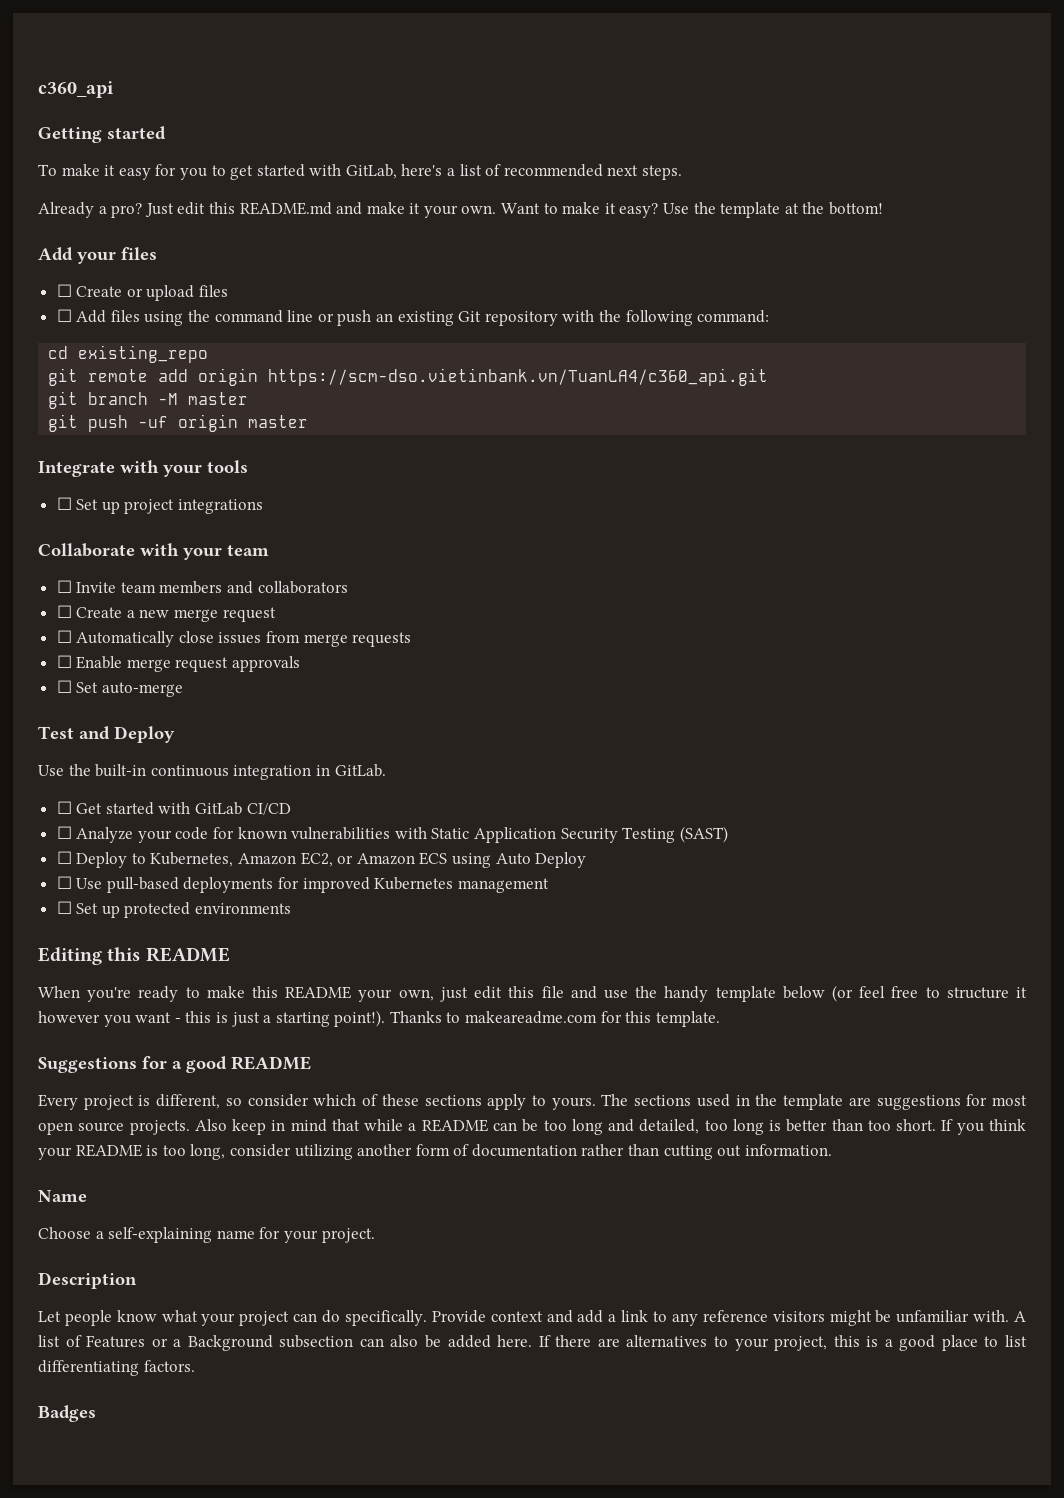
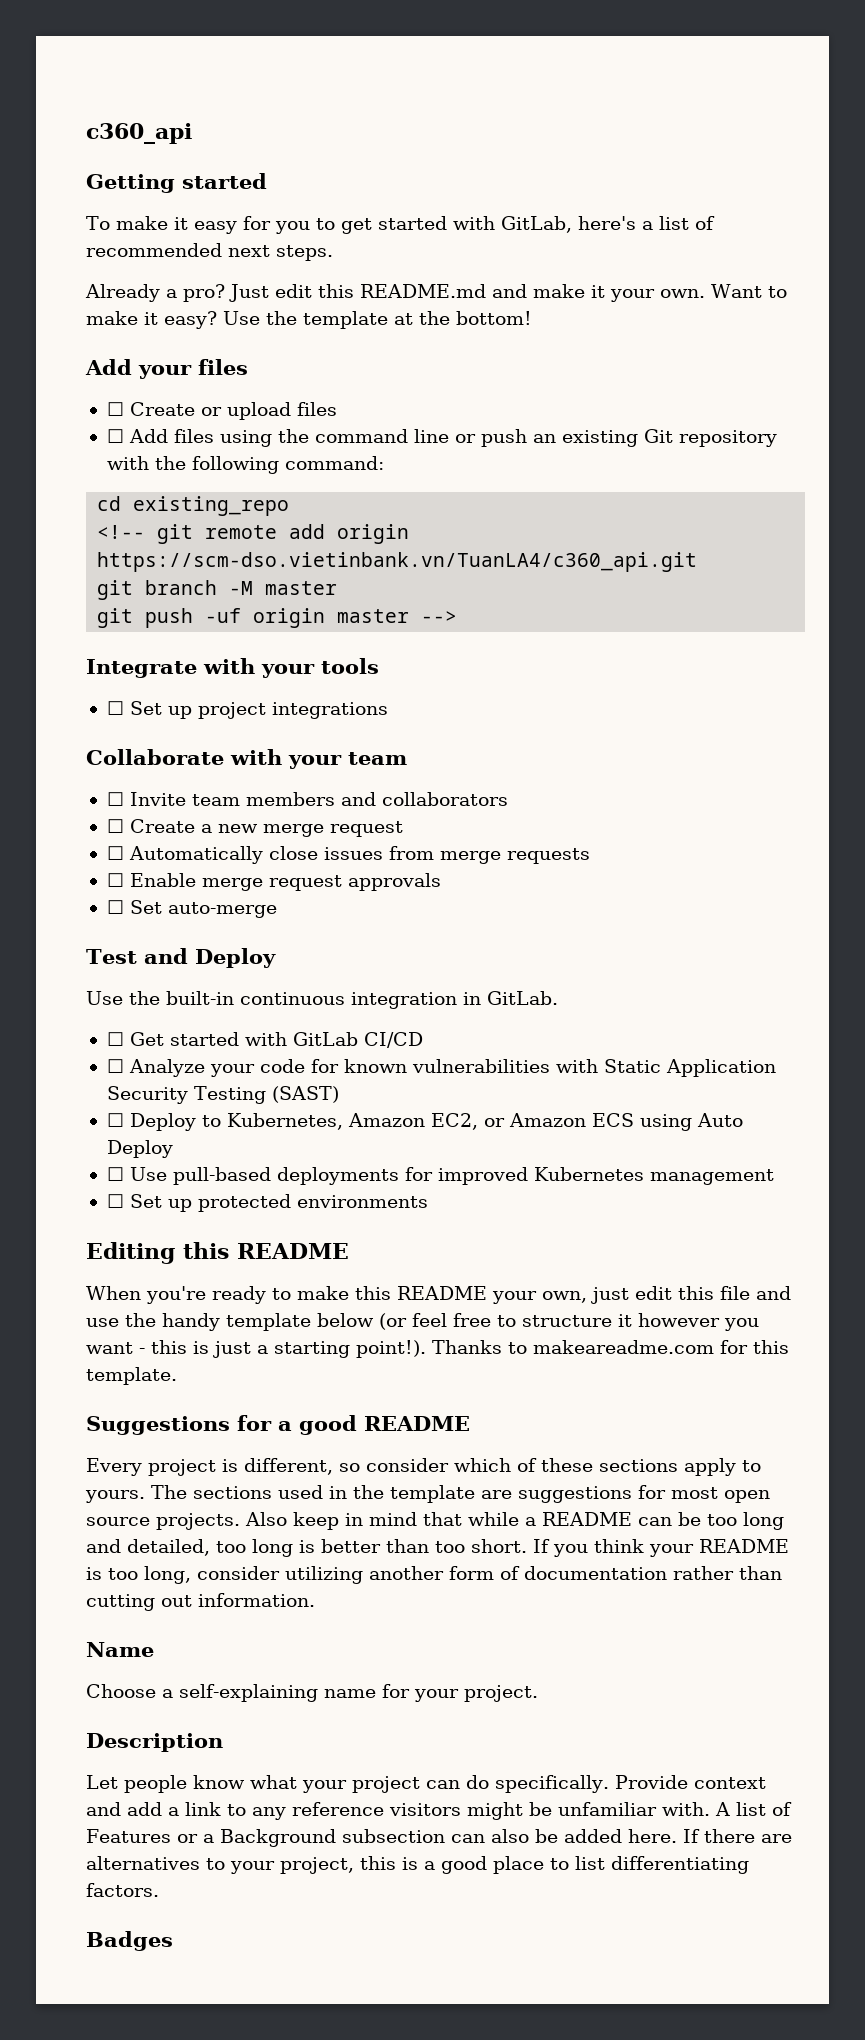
- git remote add origin https://scm-dso.vietinbank.vn/TuanLA4/c360_api.git
+ <!-- git remote add origin https://scm-dso.vietinbank.vn/TuanLA4/c360_api.git
- git push -uf origin master
+ git push -uf origin master -->

